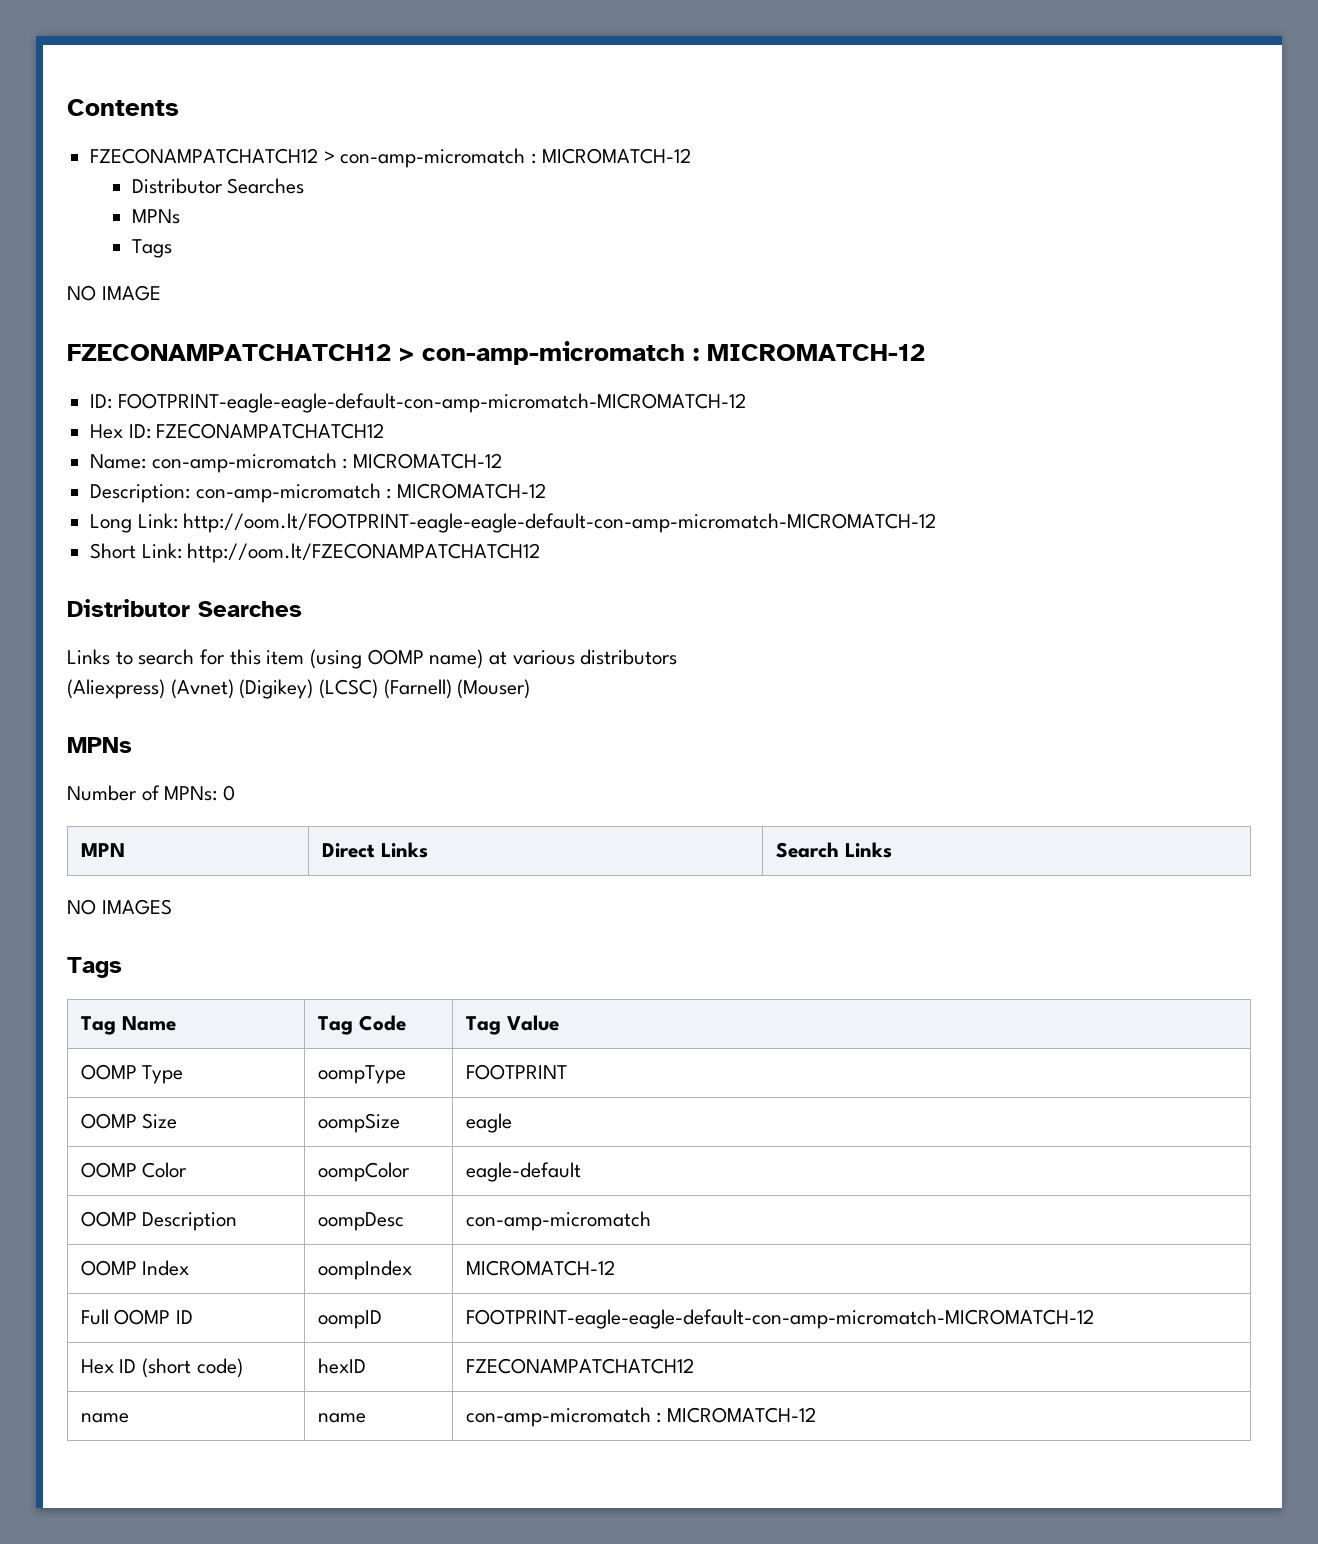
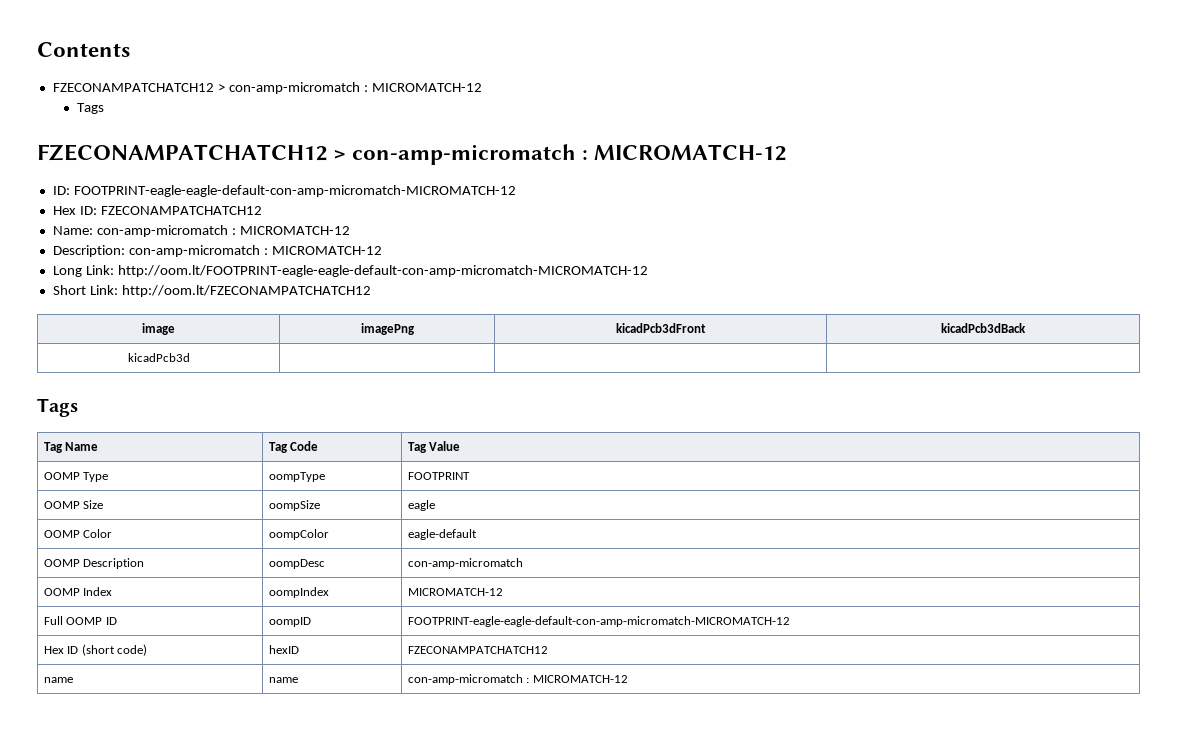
  Contents
  FZECONAMPATCHATCH12 > con-amp-micromatch : MICROMATCH-12
- Distributor Searches
- MPNs
  Tags
- NO IMAGE
  Short Link: http://oom.lt/FZECONAMPATCHATCH12
- Distributor Searches
- Links to search for this item (using OOMP name) at various distributors
- (Aliexpress) (Avnet) (Digikey) (LCSC) (Farnell) (Mouser)
- MPNs
- Number of MPNs: 0
- MPN | Direct Links | Search Links
- NO IMAGES
+ image | imagePng | kicadPcb3dFront | kicadPcb3dBack
+ kicadPcb3d | | |

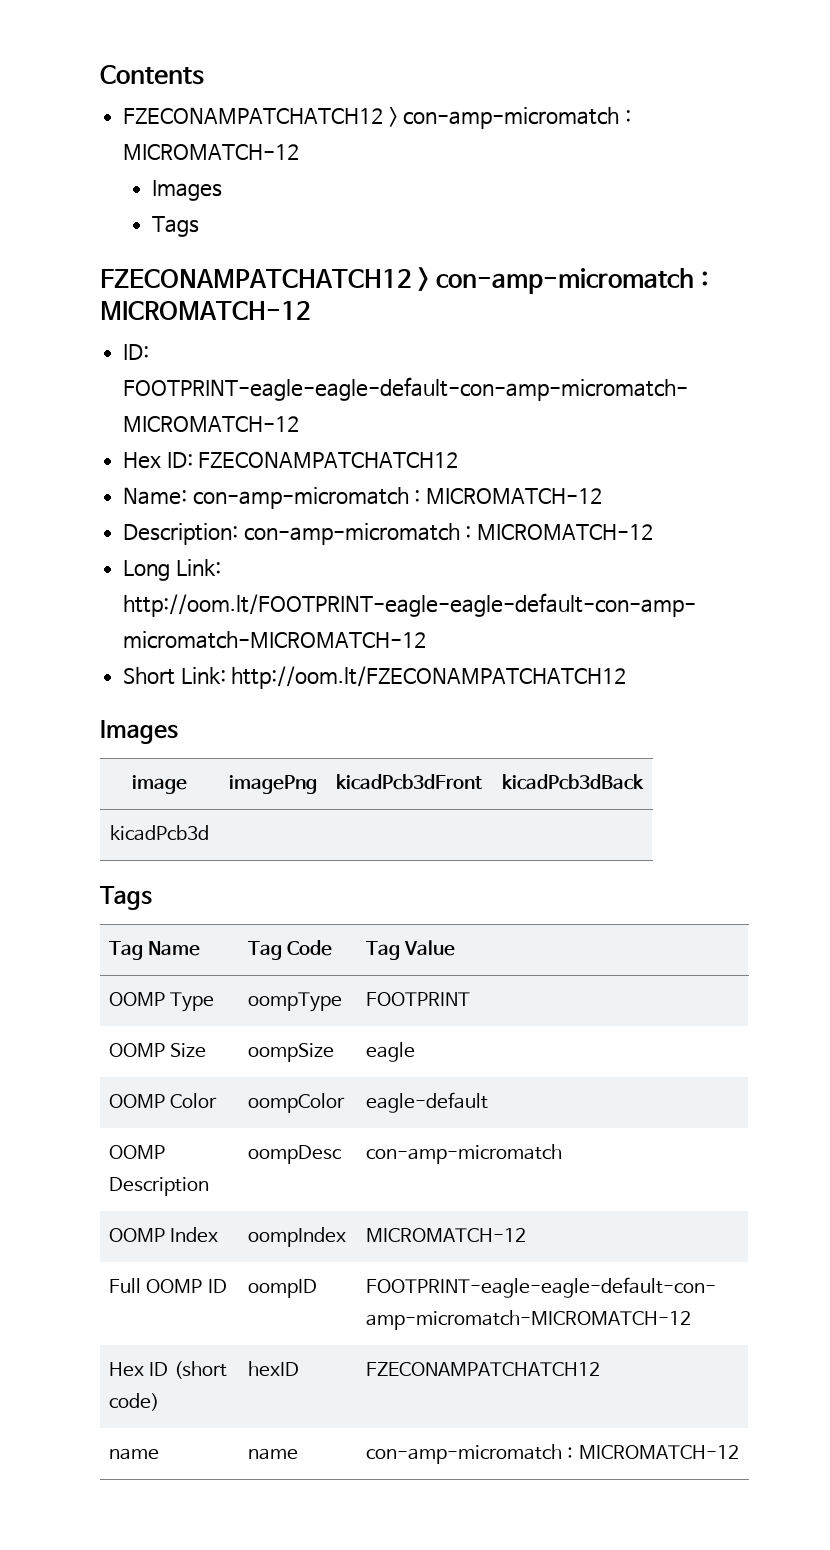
  Contents
  FZECONAMPATCHATCH12 > con-amp-micromatch : MICROMATCH-12
+ Images
  Short Link: http://oom.lt/FZECONAMPATCHATCH12
+ Images

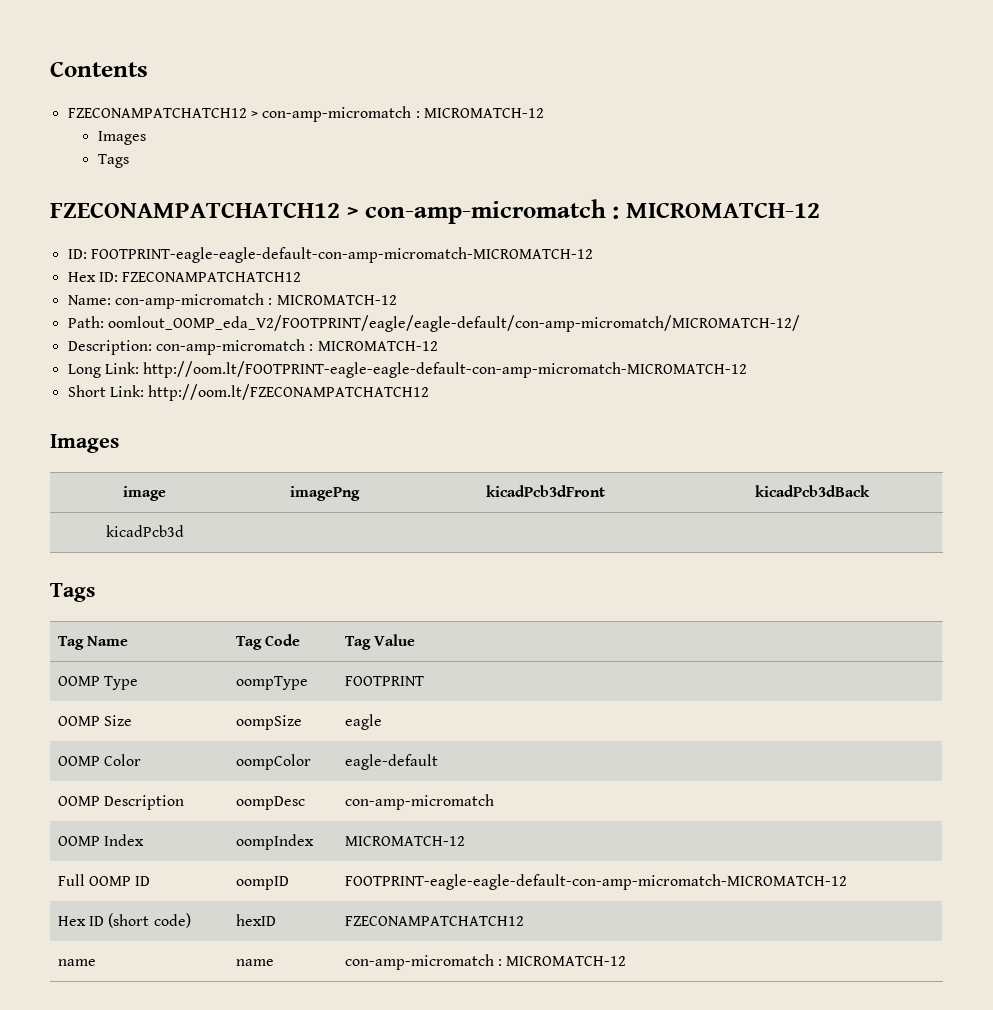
+ Path: oomlout_OOMP_eda_V2/FOOTPRINT/eagle/eagle-default/con-amp-micromatch/MICROMATCH-12/

